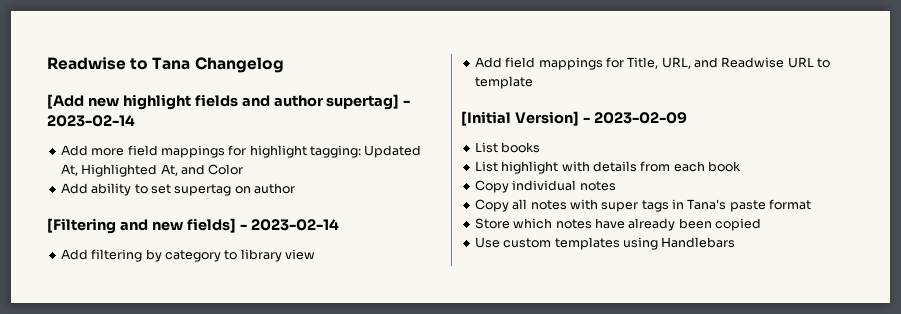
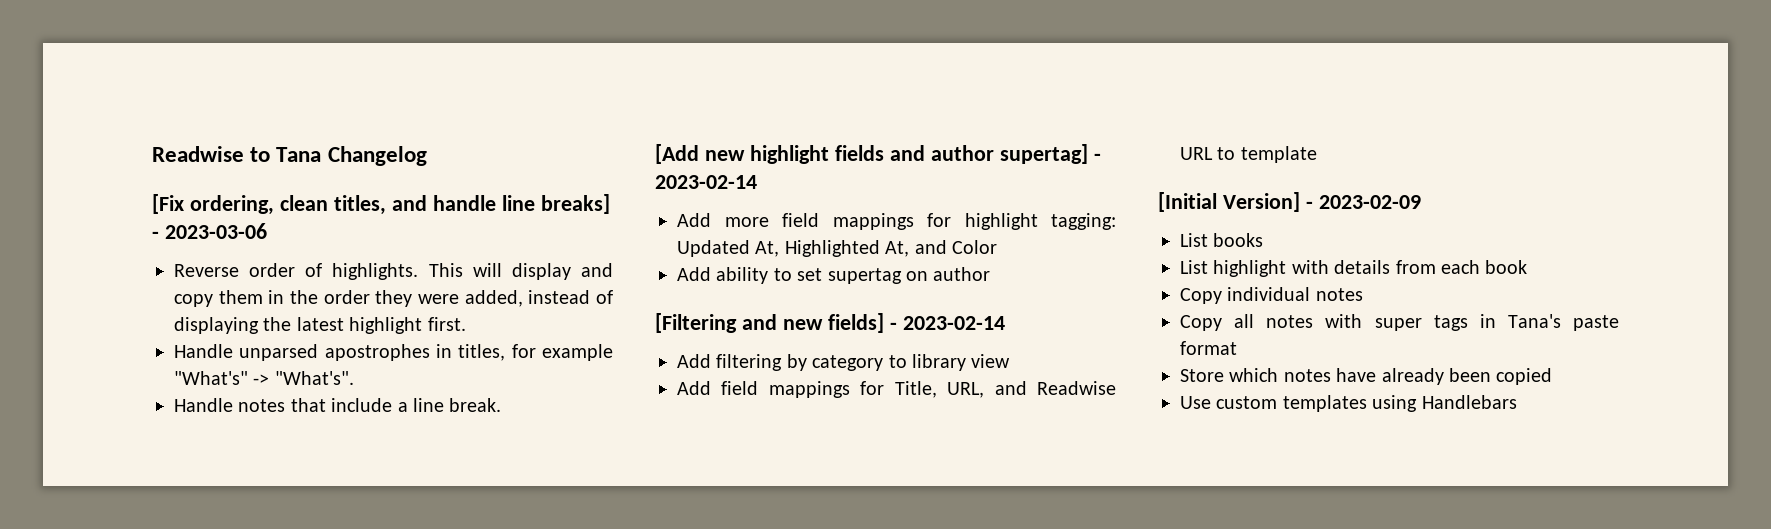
+ [Fix ordering, clean titles, and handle line breaks] - 2023-03-06
+ Reverse order of highlights. This will display and copy them in the order they were added, instead of displaying the latest highlight first.
+ Handle unparsed apostrophes in titles, for example "What's" -> "What's".
+ Handle notes that include a line break.

